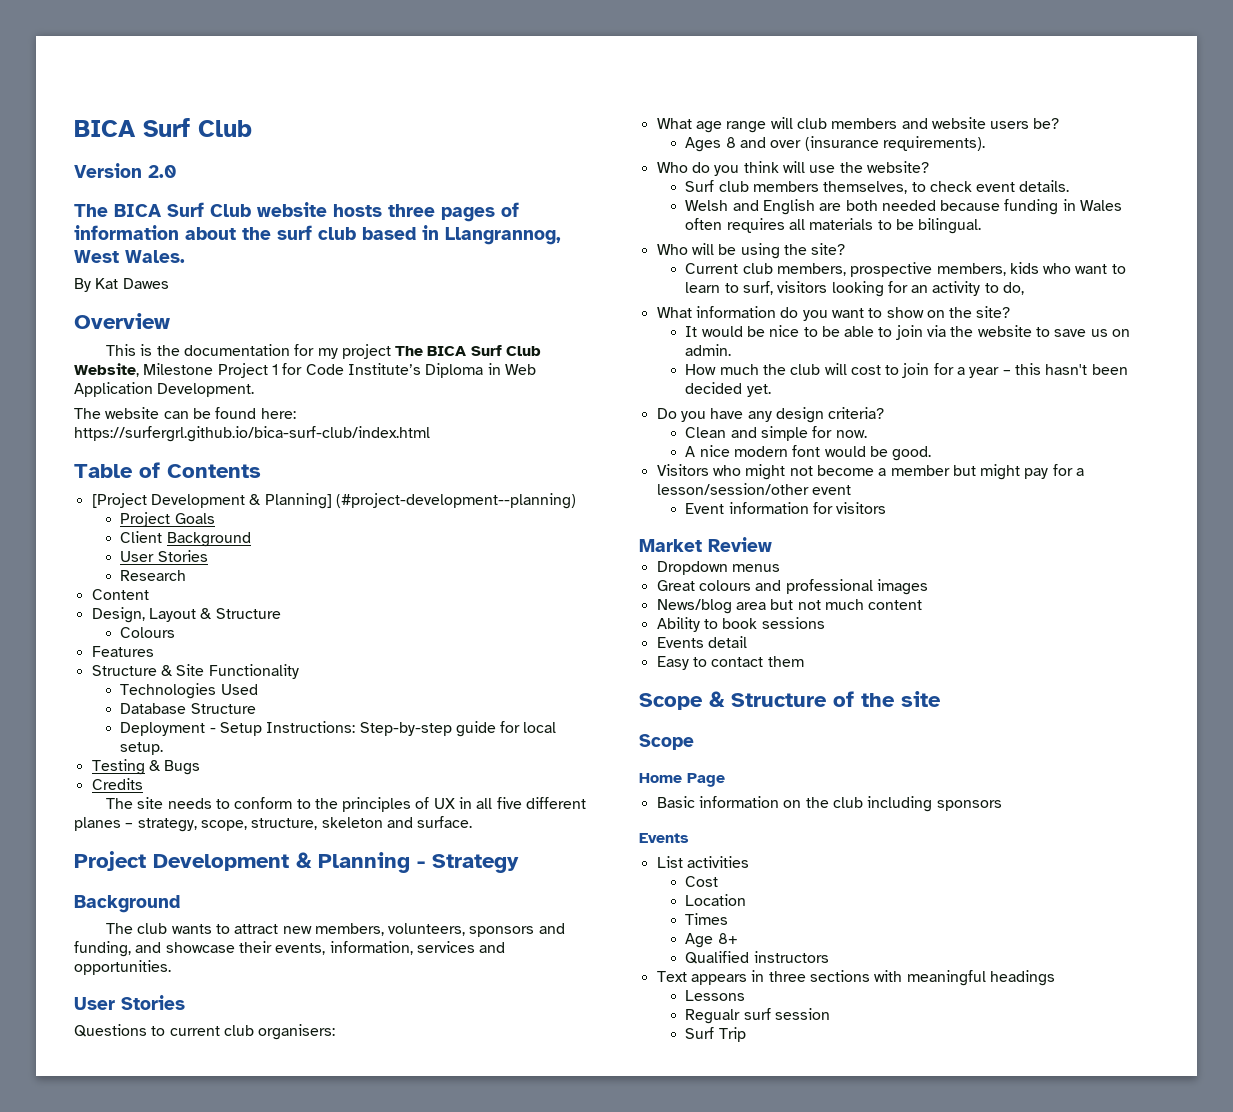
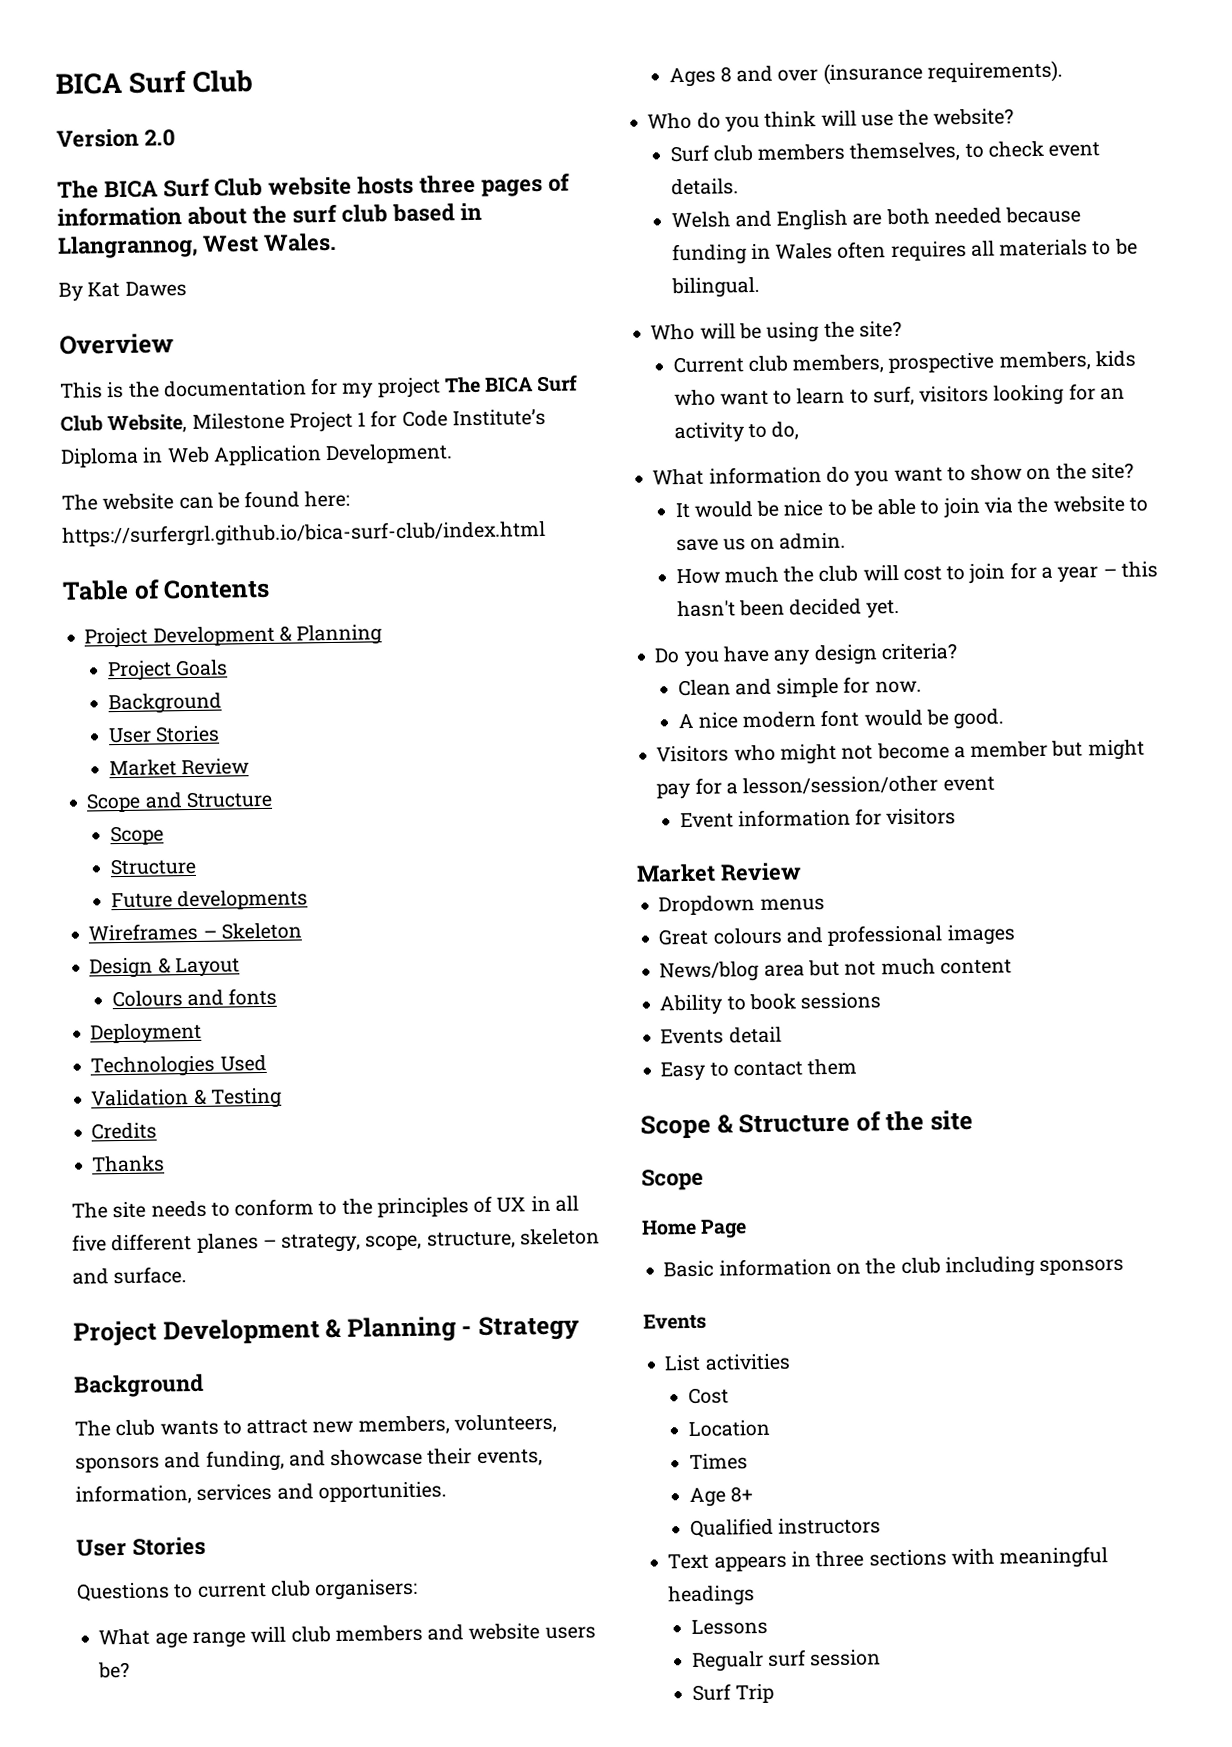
  Table of Contents
- [Project Development & Planning] (#project-development--planning)
+ Project Development & Planning
  Project Goals
- Client Background
+ Background
  User Stories
- Research
- Content
- Design, Layout & Structure
- Colours
- Features
- Structure & Site Functionality
+ Market Review
+ Scope and Structure
+ Scope
+ Structure
+ Future developments
+ Wireframes – Skeleton
+ Design & Layout
+ Colours and fonts
+ Deployment
  Technologies Used
- Database Structure
- Deployment - Setup Instructions: Step-by-step guide for local setup.
- Testing & Bugs
+ Validation & Testing
+ Thanks

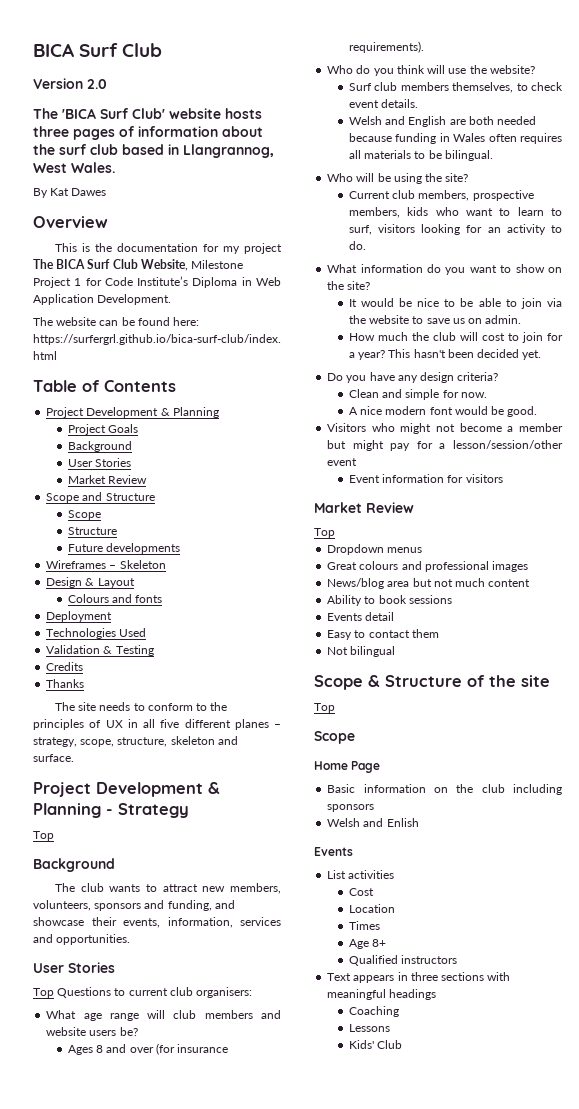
- The BICA Surf Club website hosts three pages of information about the surf club based in Llangrannog, West Wales.
+ The 'BICA Surf Club' website hosts three pages of information about the surf club based in Llangrannog, West Wales.
  Project Development & Planning - Strategy
+ Top
- Questions to current club organisers:
+ Top Questions to current club organisers:
- Ages 8 and over (insurance requirements).
+ Ages 8 and over (for insurance requirements).
- Current club members, prospective members, kids who want to learn to surf, visitors looking for an activity to do,
+ Current club members, prospective members, kids who want to learn to surf, visitors looking for an activity to do.
- How much the club will cost to join for a year – this hasn't been decided yet.
+ How much the club will cost to join for a year? This hasn't been decided yet.
  Event information for visitors
  Market Review
+ Top
+ Not bilingual
  Scope & Structure of the site
+ Top
+ Welsh and Enlish
+ Coaching
- Regualr surf session
- Surf Trip
+ Kids' Club

